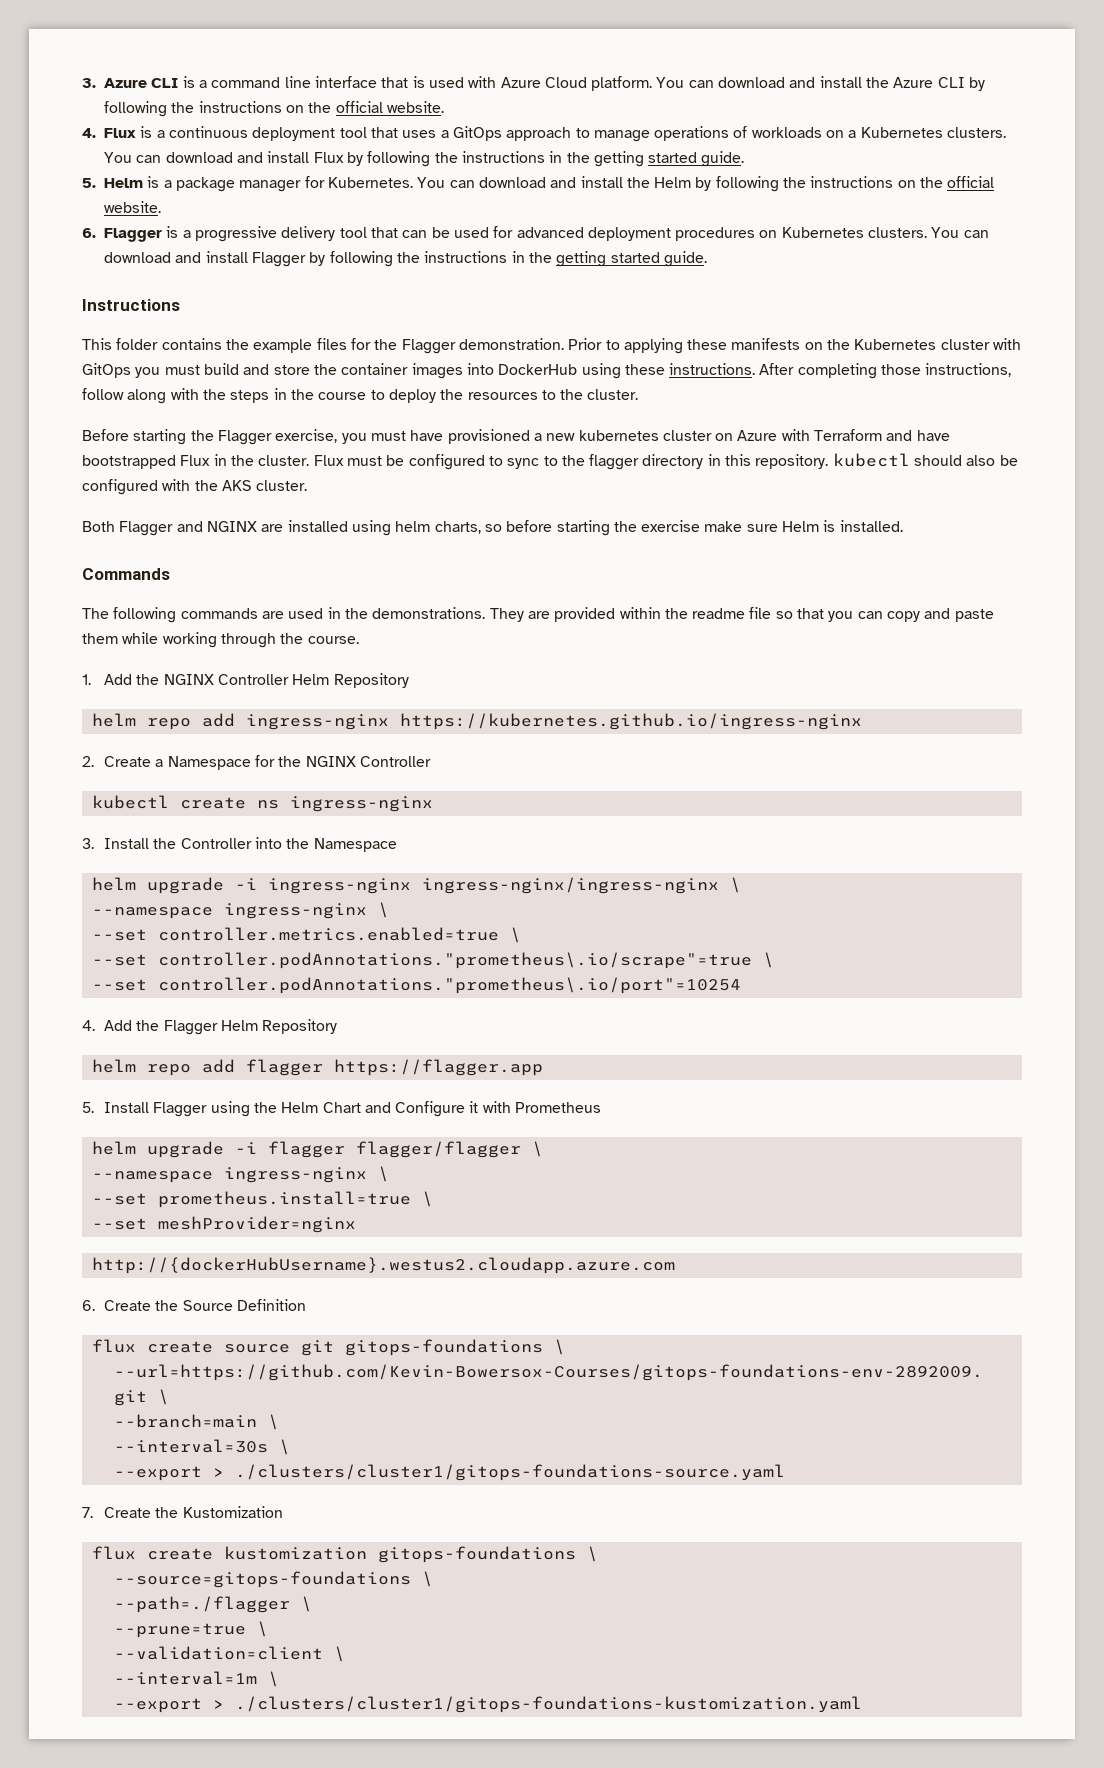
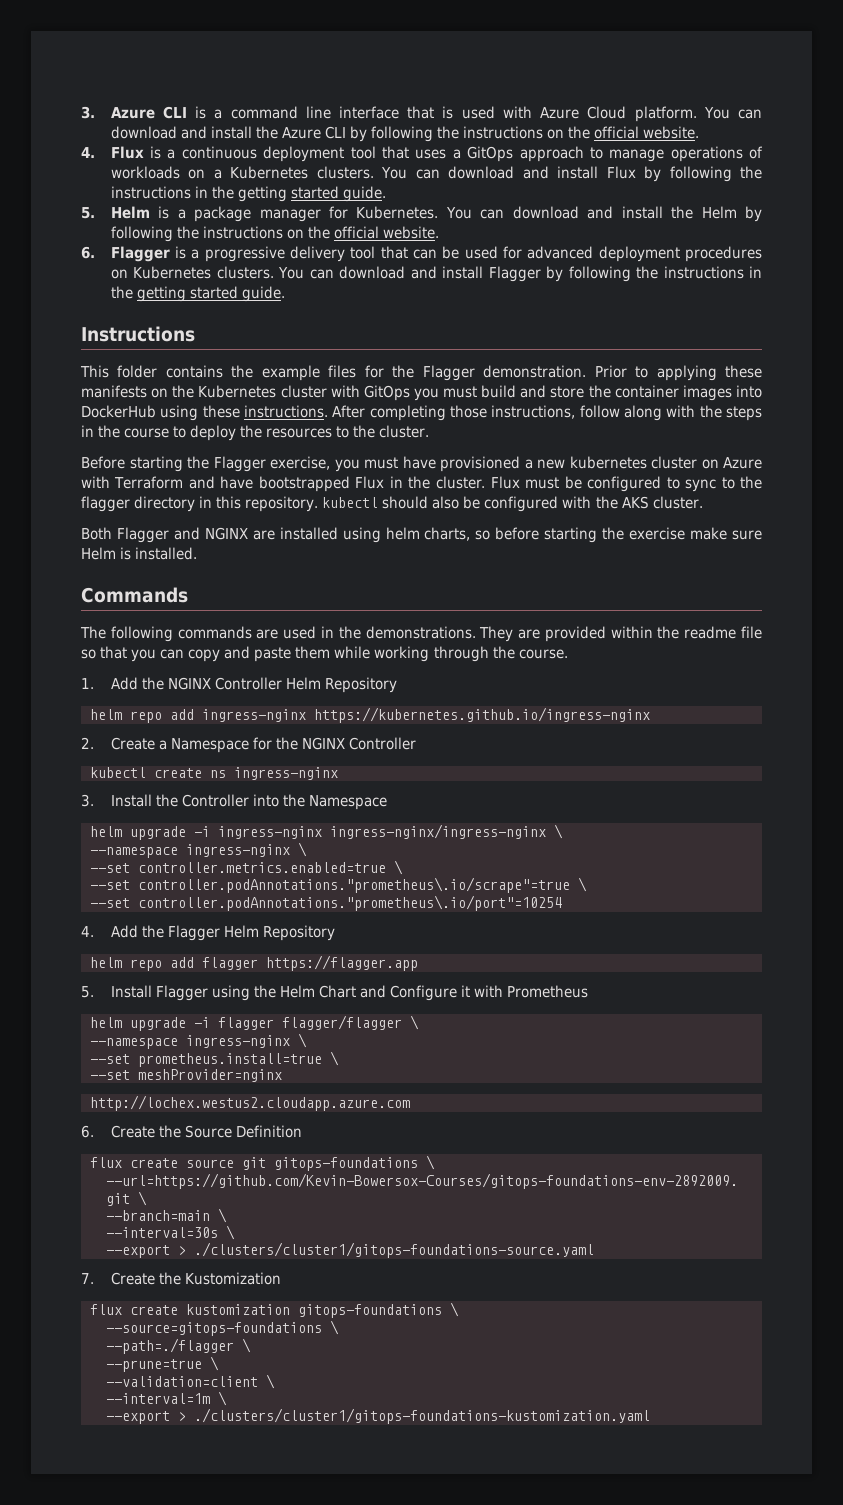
- http://{dockerHubUsername}.westus2.cloudapp.azure.com
+ http://lochex.westus2.cloudapp.azure.com

